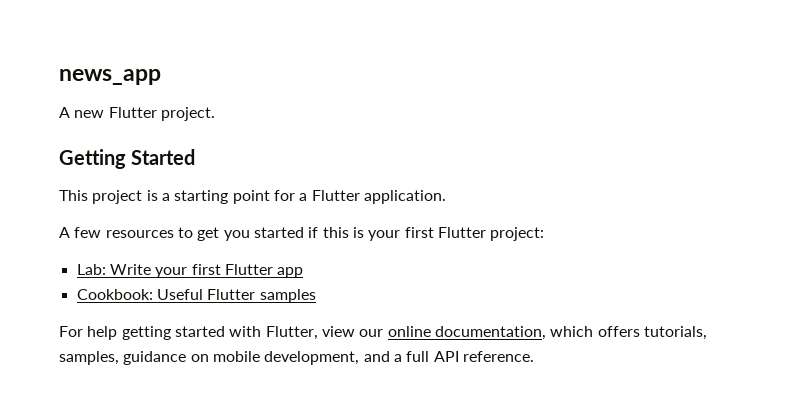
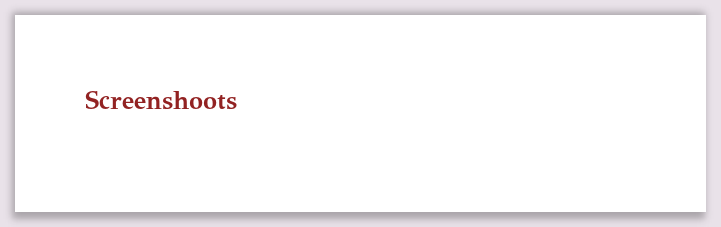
- news_app
- A new Flutter project.
- Getting Started
- This project is a starting point for a Flutter application.
- A few resources to get you started if this is your first Flutter project:
- Lab: Write your first Flutter app
- Cookbook: Useful Flutter samples
- For help getting started with Flutter, view our online documentation, which offers tutorials, samples, guidance on mobile development, and a full API reference.
+ Screenshoots

